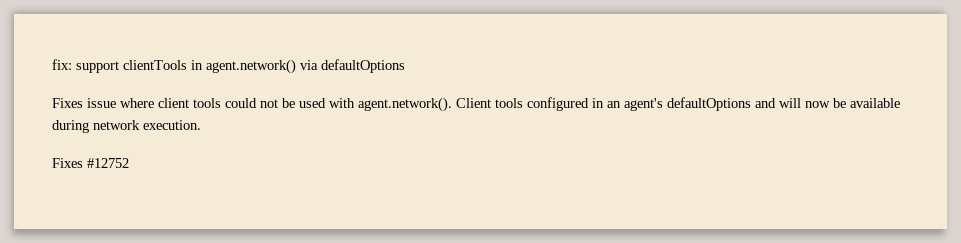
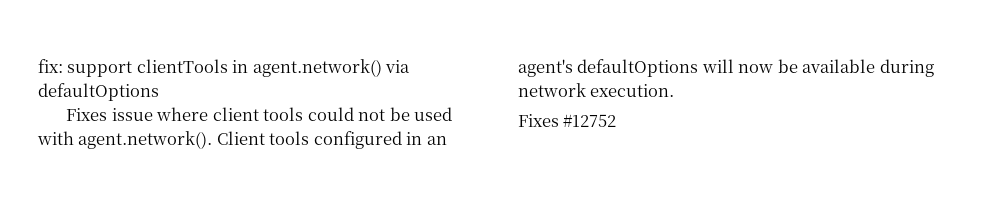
- Fixes issue where client tools could not be used with agent.network(). Client tools configured in an agent's defaultOptions and will now be available during network execution.
+ Fixes issue where client tools could not be used with agent.network(). Client tools configured in an agent's defaultOptions will now be available during network execution.

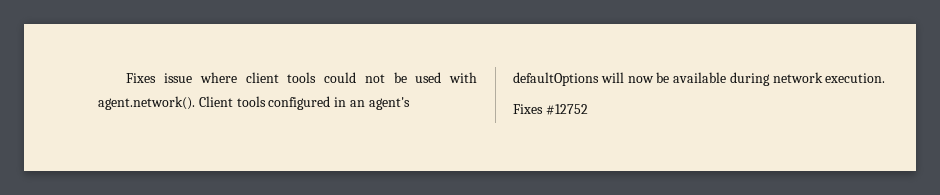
- fix: support clientTools in agent.network() via defaultOptions

